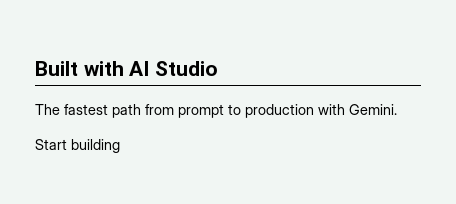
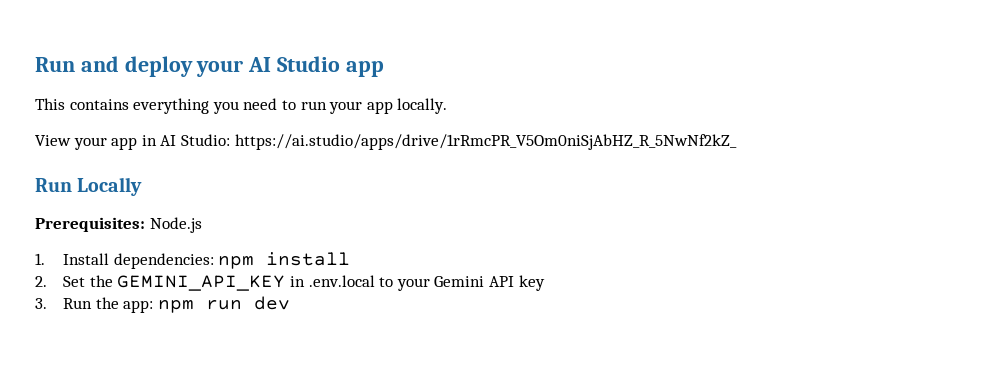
- Built with AI Studio
- The fastest path from prompt to production with Gemini.
- Start building
+ Run and deploy your AI Studio app
+ This contains everything you need to run your app locally.
+ View your app in AI Studio: https://ai.studio/apps/drive/1rRmcPR_V5Om0niSjAbHZ_R_5NwNf2kZ_
+ Run Locally
+ Prerequisites: Node.js
+ 1. Install dependencies: npm install
+ 2. Set the GEMINI_API_KEY in .env.local to your Gemini API key
+ 3. Run the app: npm run dev

